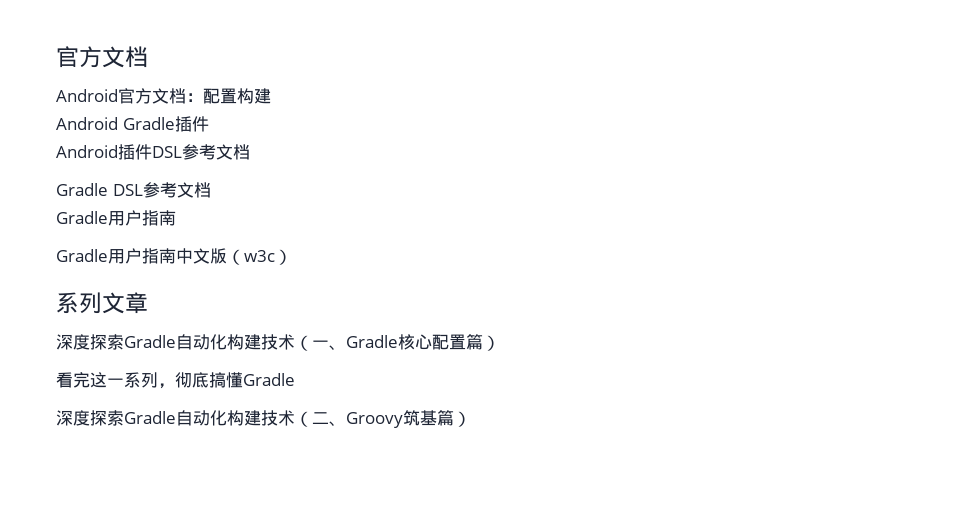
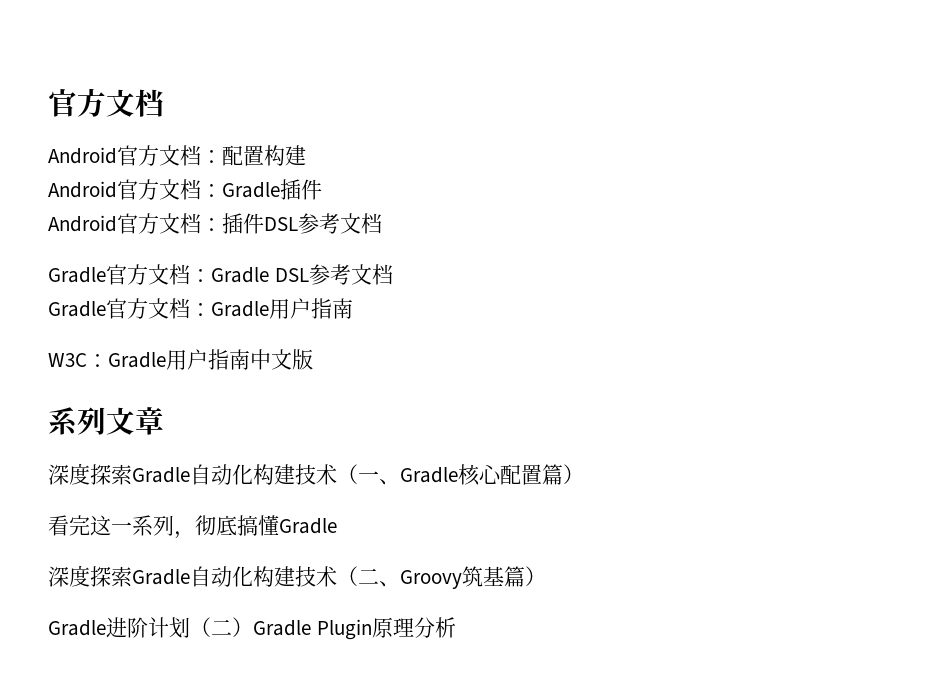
- Android Gradle插件
+ Android官方文档：Gradle插件
- Android插件DSL参考文档
+ Android官方文档：插件DSL参考文档
- Gradle DSL参考文档
- Gradle用户指南
+ Gradle官方文档：Gradle DSL参考文档
+ Gradle官方文档：Gradle用户指南
- Gradle用户指南中文版（w3c）
+ W3C：Gradle用户指南中文版
+ Gradle进阶计划（二）Gradle Plugin原理分析

